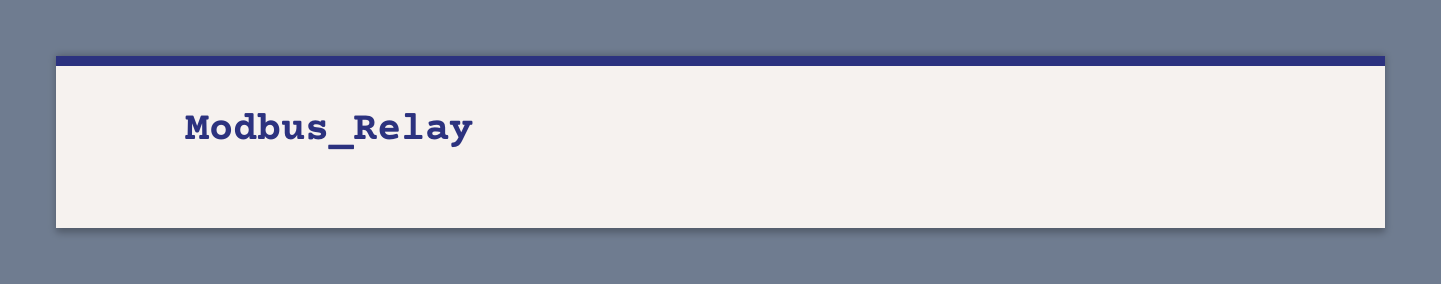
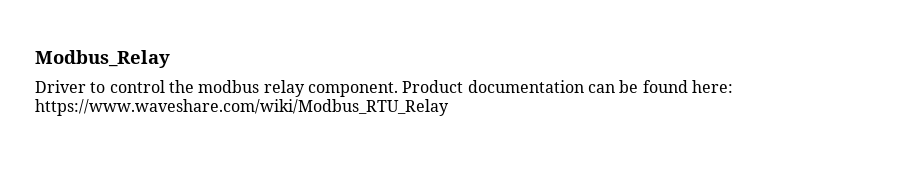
+ Driver to control the modbus relay component. Product documentation can be found here: https://www.waveshare.com/wiki/Modbus_RTU_Relay

